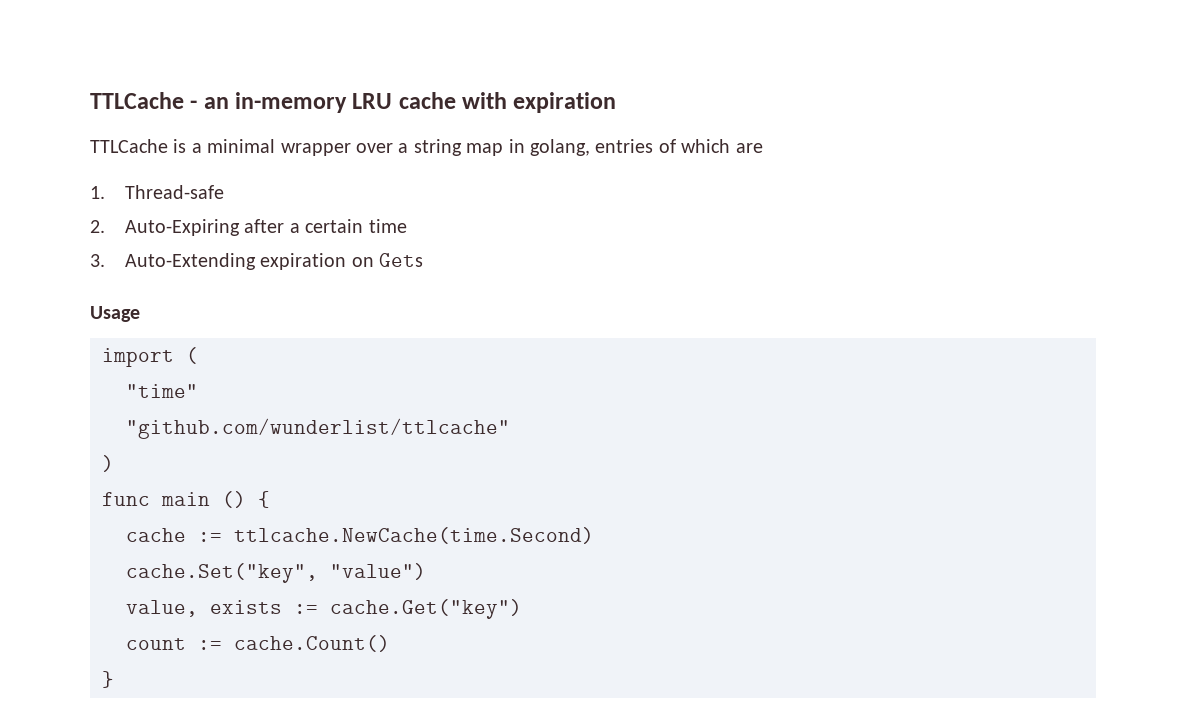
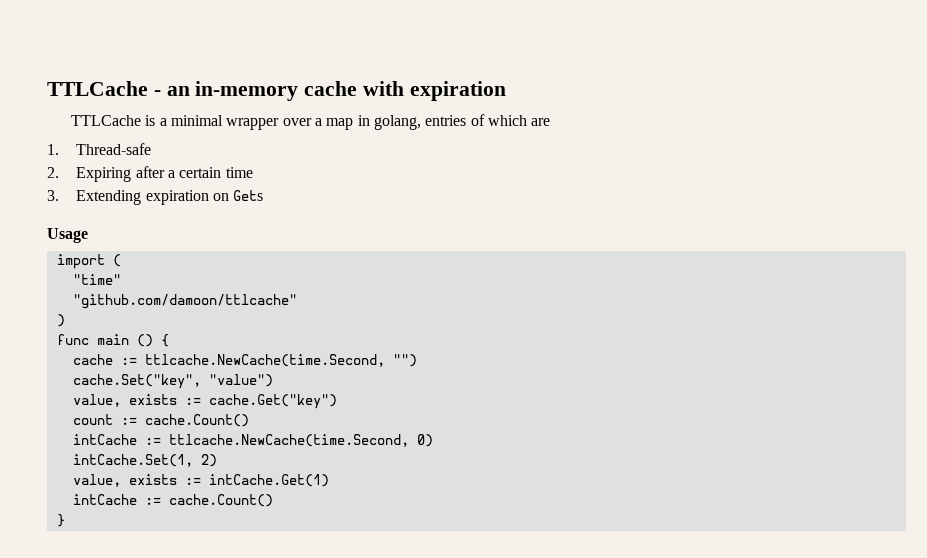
- TTLCache - an in-memory LRU cache with expiration
+ TTLCache - an in-memory cache with expiration
- TTLCache is a minimal wrapper over a string map in golang, entries of which are
+ TTLCache is a minimal wrapper over a map in golang, entries of which are
- 2. Auto-Expiring after a certain time
+ 2. Expiring after a certain time
- 3. Auto-Extending expiration on Gets
+ 3. Extending expiration on Gets
- "github.com/wunderlist/ttlcache"
+ "github.com/damoon/ttlcache"
- cache := ttlcache.NewCache(time.Second)
+ cache := ttlcache.NewCache(time.Second, "")
+ intCache := ttlcache.NewCache(time.Second, 0)
+ intCache.Set(1, 2)
+ value, exists := intCache.Get(1)
+ intCache := cache.Count()

